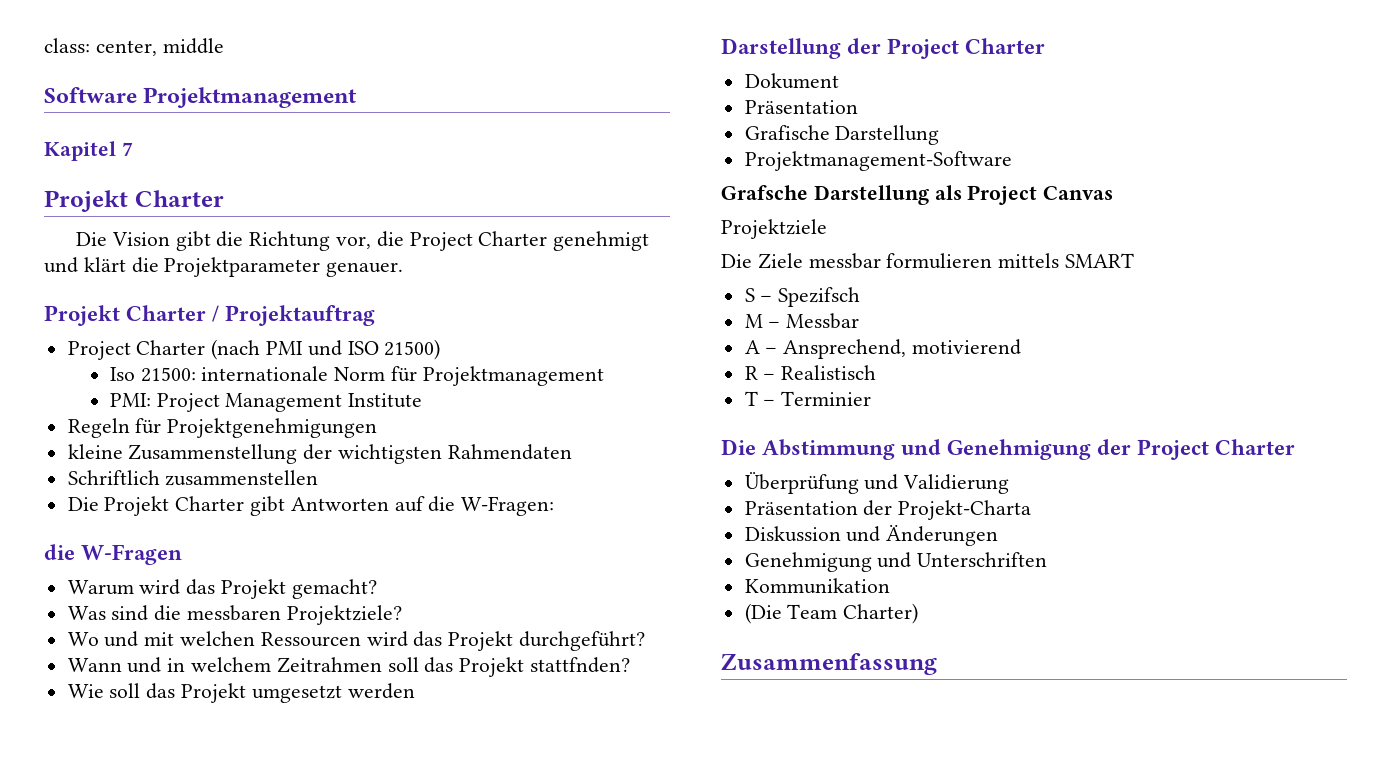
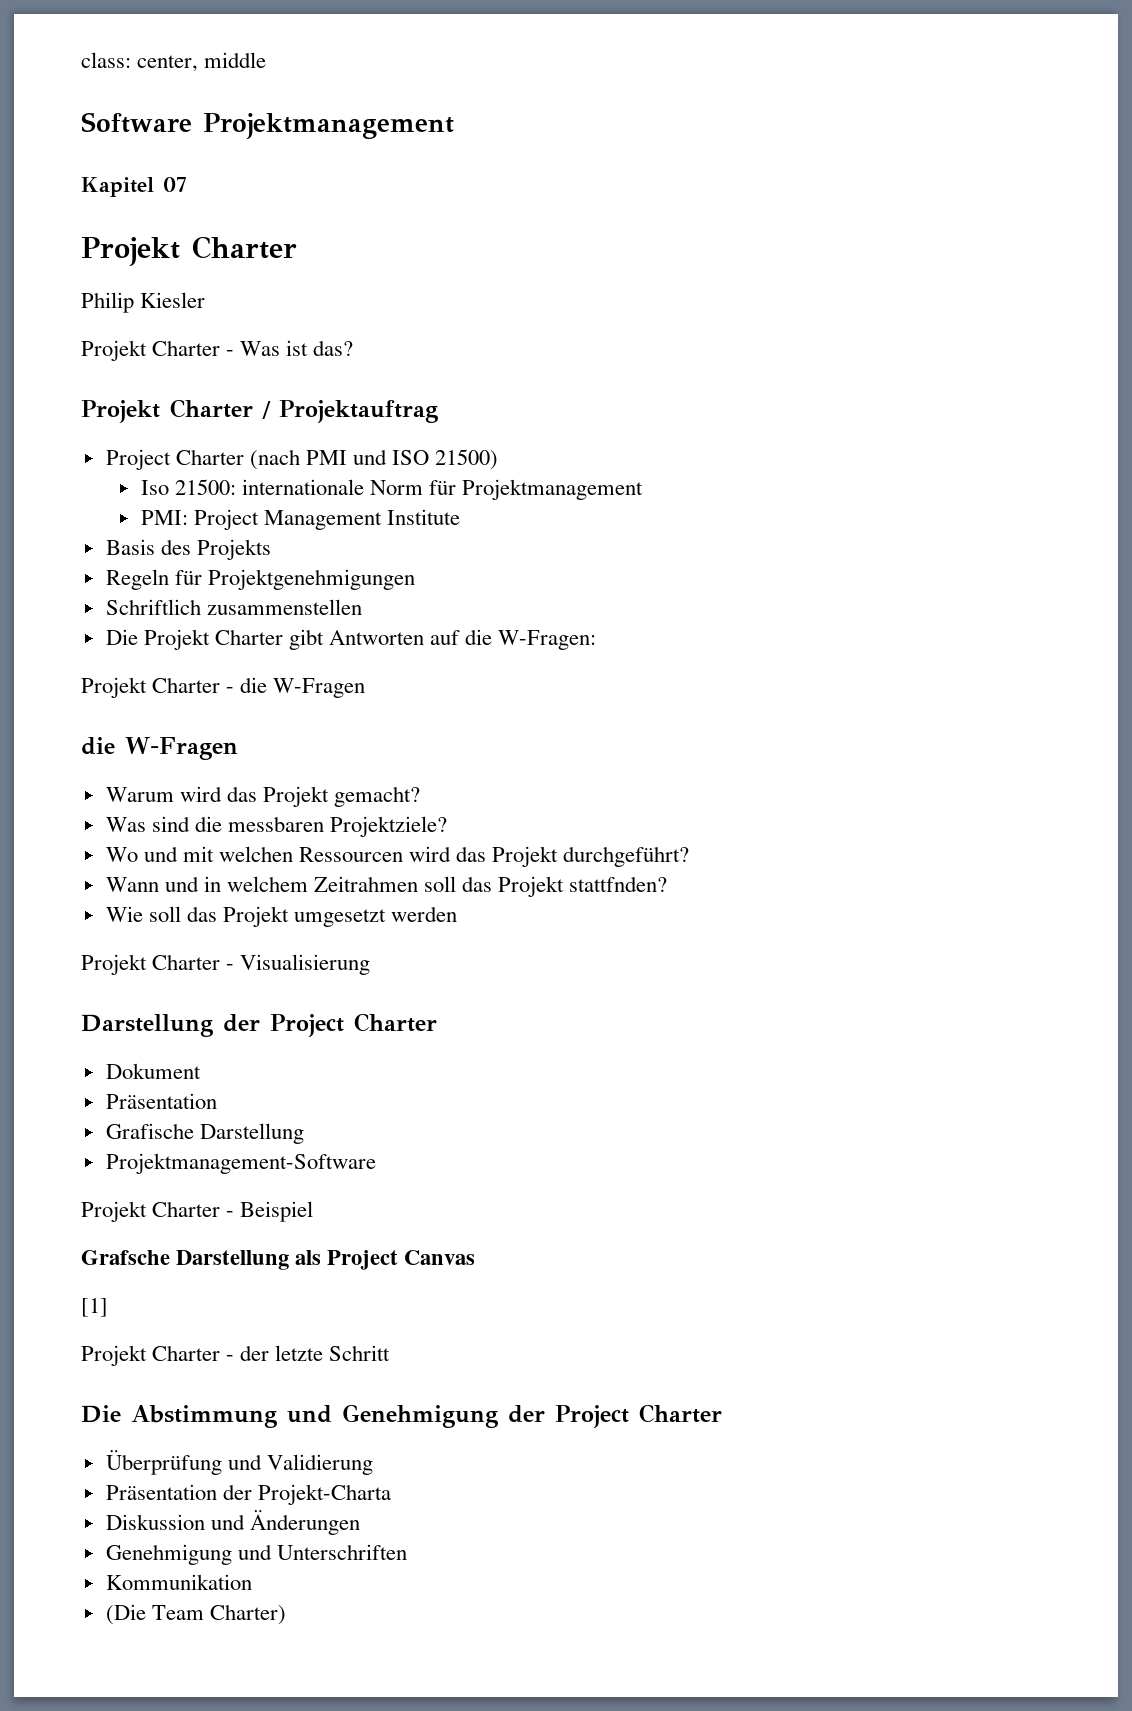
- Kapitel 7
+ Kapitel 07
- Die Vision gibt die Richtung vor, die Project Charter genehmigt und klärt die Projektparameter genauer.
+ Philip Kiesler
+ Projekt Charter - Was ist das?
+ Basis des Projekts
- kleine Zusammenstellung der wichtigsten Rahmendaten
+ Projekt Charter - die W-Fragen
+ Projekt Charter - Visualisierung
+ Projekt Charter - Beispiel
- Projektziele
- Die Ziele messbar formulieren mittels SMART
- S – Spezifsch
- M – Messbar
- A – Ansprechend, motivierend
- R – Realistisch
- T – Terminier
+ [1]
+ Projekt Charter - der letzte Schritt
- Zusammenfassung

